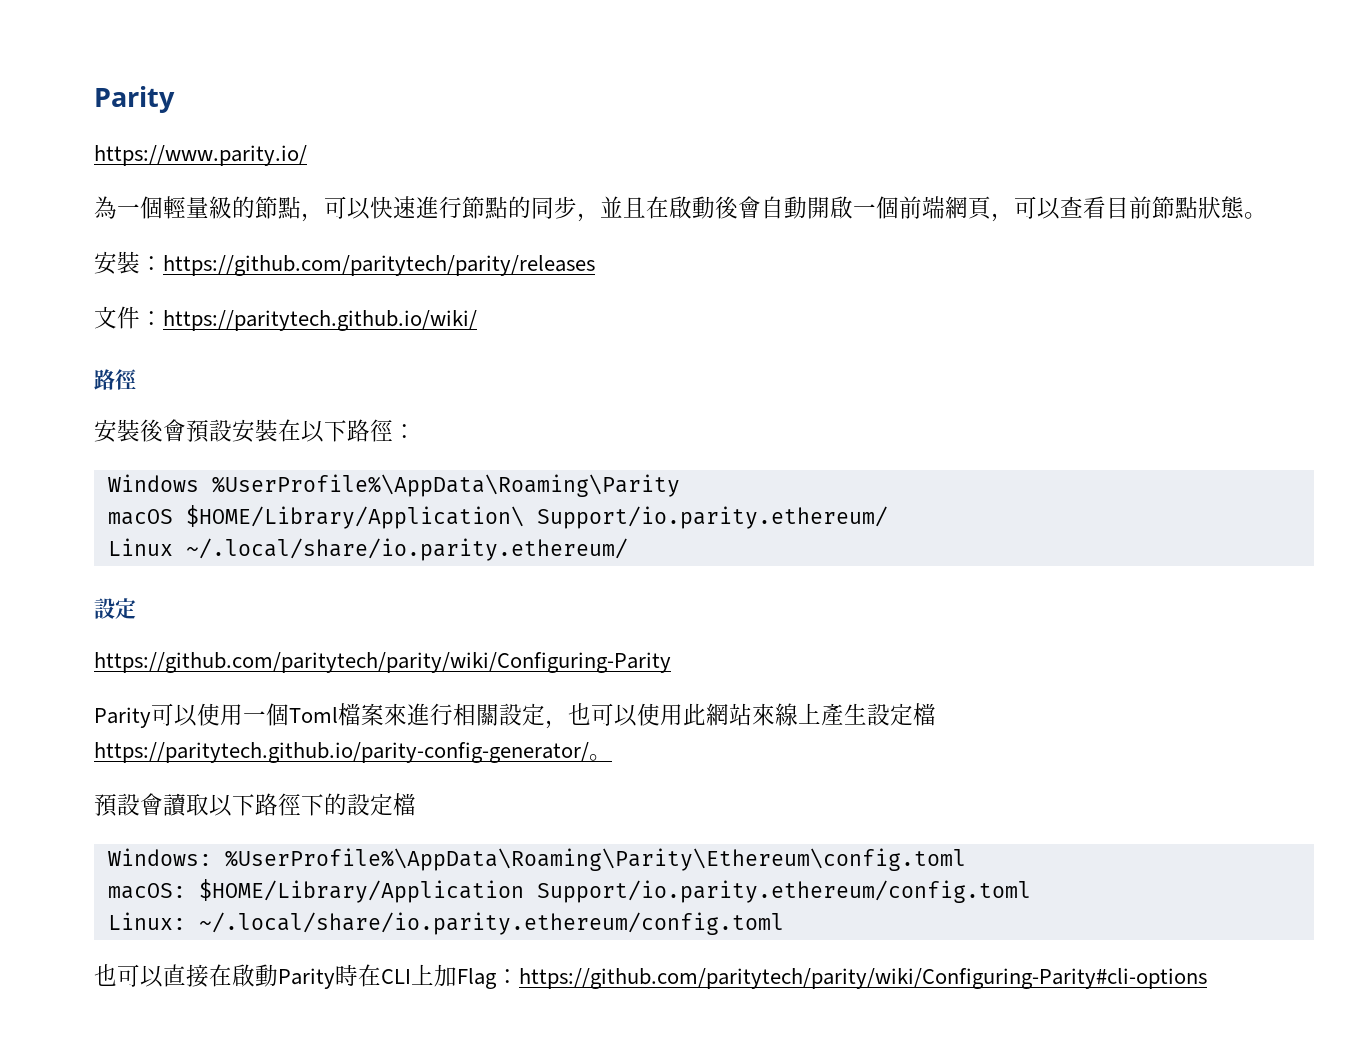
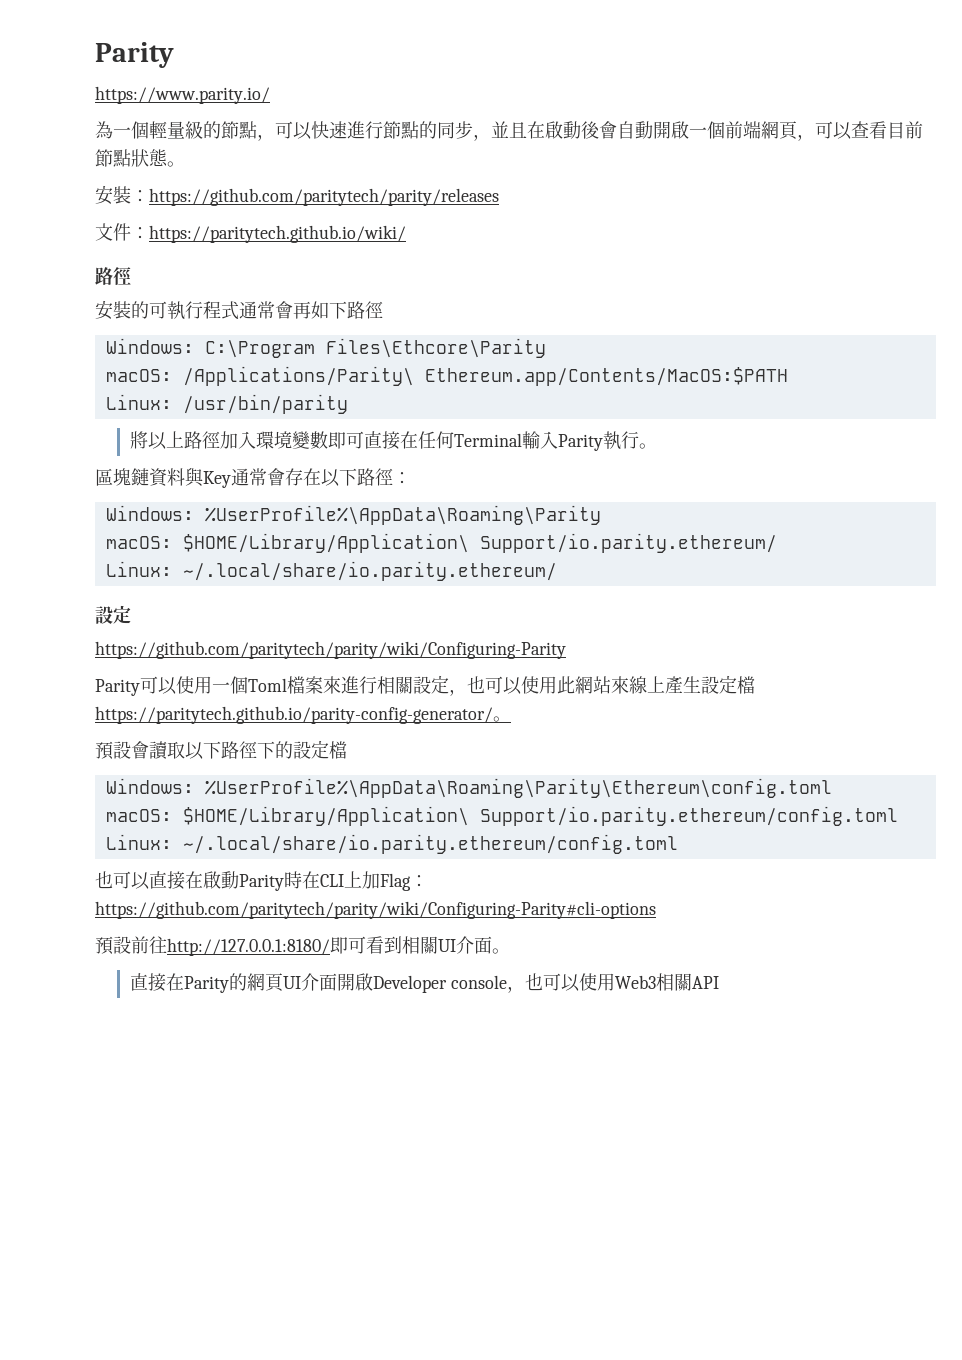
- 安裝後會預設安裝在以下路徑：
+ 安裝的可執行程式通常會再如下路徑
+ Windows: C:\Program Files\Ethcore\Parity
+ macOS: /Applications/Parity\ Ethereum.app/Contents/MacOS:$PATH
+ Linux: /usr/bin/parity
+ 將以上路徑加入環境變數即可直接在任何Terminal輸入Parity執行。
+ 區塊鏈資料與Key通常會存在以下路徑：
- Windows %UserProfile%\AppData\Roaming\Parity
+ Windows: %UserProfile%\AppData\Roaming\Parity
- macOS $HOME/Library/Application\ Support/io.parity.ethereum/
+ macOS: $HOME/Library/Application\ Support/io.parity.ethereum/
- Linux ~/.local/share/io.parity.ethereum/
+ Linux: ~/.local/share/io.parity.ethereum/
- macOS: $HOME/Library/Application Support/io.parity.ethereum/config.toml
+ macOS: $HOME/Library/Application\ Support/io.parity.ethereum/config.toml
+ 預設前往http://127.0.0.1:8180/即可看到相關UI介面。
+ 直接在Parity的網頁UI介面開啟Developer console，也可以使用Web3相關API

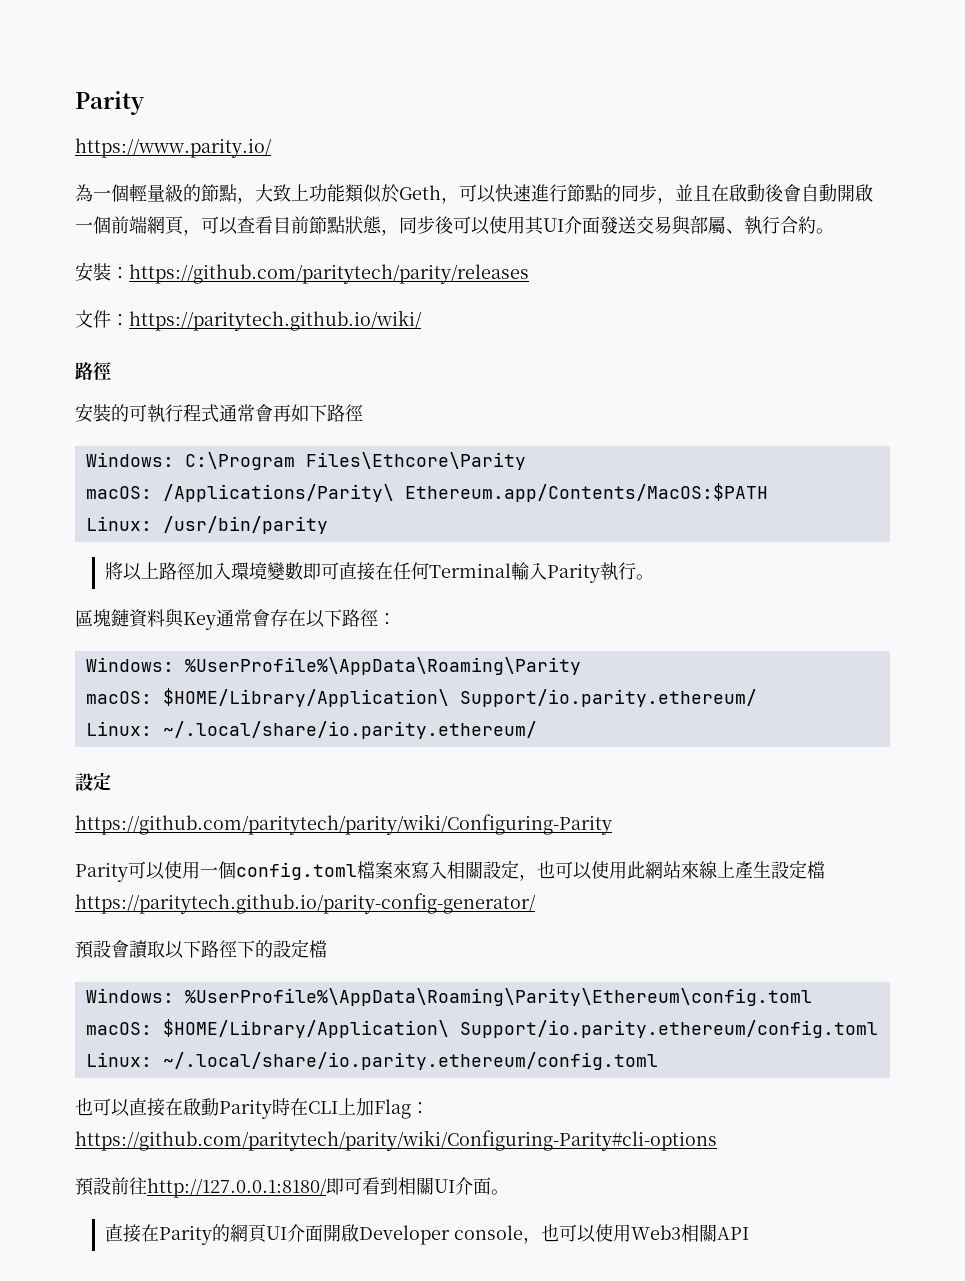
- 為一個輕量級的節點，可以快速進行節點的同步，並且在啟動後會自動開啟一個前端網頁，可以查看目前節點狀態。
+ 為一個輕量級的節點，大致上功能類似於Geth，可以快速進行節點的同步，並且在啟動後會自動開啟一個前端網頁，可以查看目前節點狀態，同步後可以使用其UI介面發送交易與部屬、執行合約。
- Parity可以使用一個Toml檔案來進行相關設定，也可以使用此網站來線上產生設定檔https://paritytech.github.io/parity-config-generator/。
+ Parity可以使用一個config.toml檔案來寫入相關設定，也可以使用此網站來線上產生設定檔https://paritytech.github.io/parity-config-generator/

